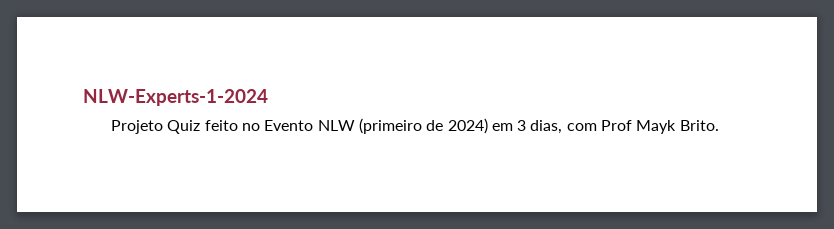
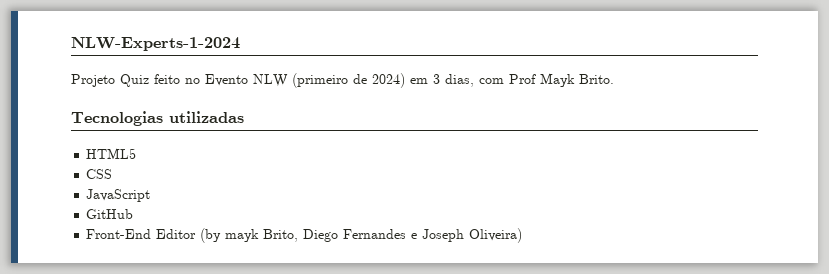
+ Tecnologias utilizadas
+ HTML5
+ CSS
+ JavaScript
+ GitHub
+ Front-End Editor (by mayk Brito, Diego Fernandes e Joseph Oliveira)

